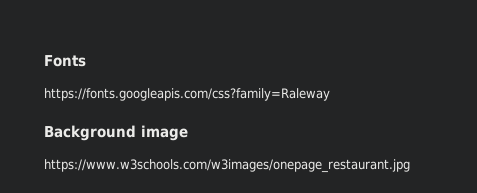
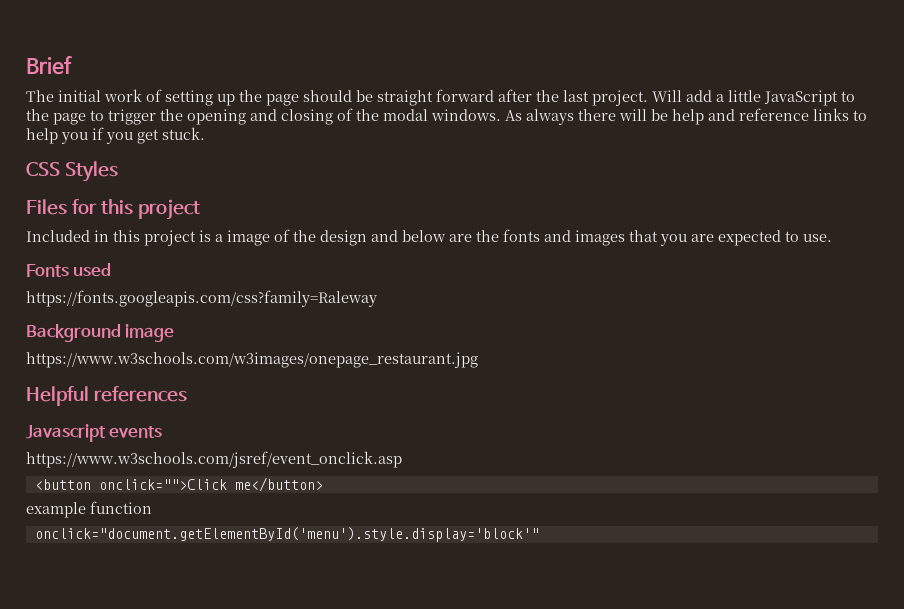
+ Brief
+ The initial work of setting up the page should be straight forward after the last project. Will add a little JavaScript to the page to trigger the opening and closing of the modal windows. As always there will be help and reference links to help you if you get stuck.
+ CSS Styles
+ Files for this project
+ Included in this project is a image of the design and below are the fonts and images that you are expected to use.
- Fonts
+ Fonts used
+ Helpful references
+ Javascript events
+ https://www.w3schools.com/jsref/event_onclick.asp
+ <button onclick="">Click me</button>
+ example function
+ onclick="document.getElementById('menu').style.display='block'"

